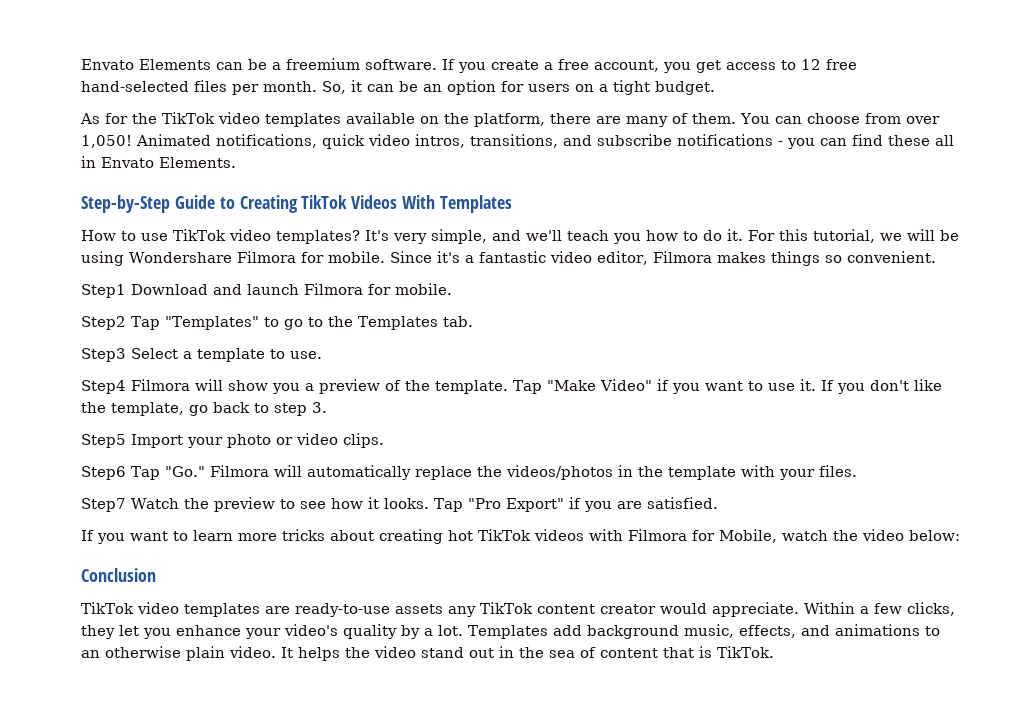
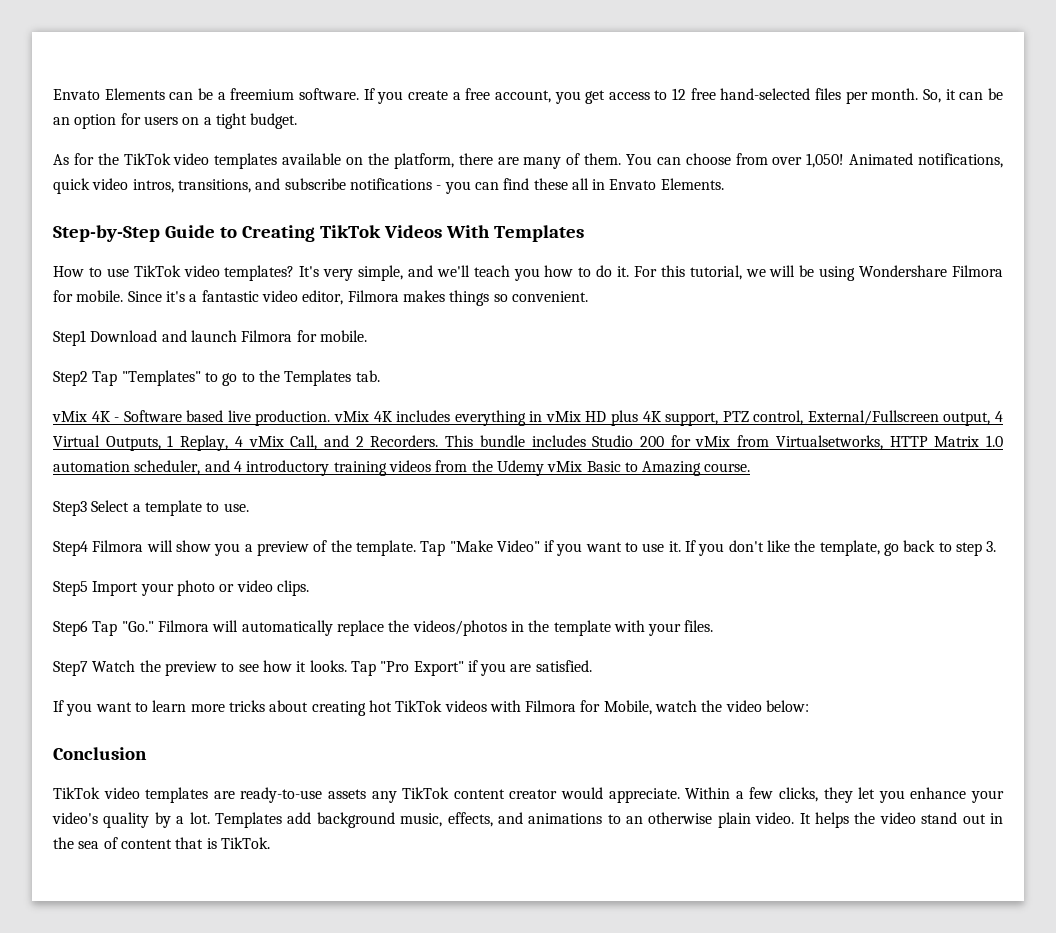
+ vMix 4K - Software based live production. vMix 4K includes everything in vMix HD plus 4K support, PTZ control, External/Fullscreen output, 4 Virtual Outputs, 1 Replay, 4 vMix Call, and 2 Recorders. This bundle includes Studio 200 for vMix from Virtualsetworks, HTTP Matrix 1.0 automation scheduler, and 4 introductory training videos from the Udemy vMix Basic to Amazing course.

